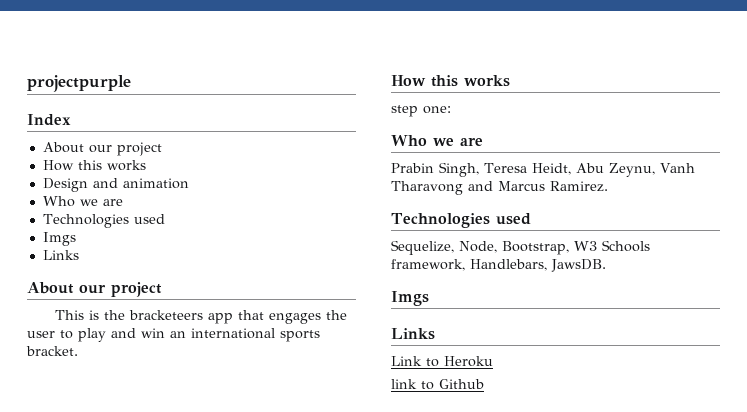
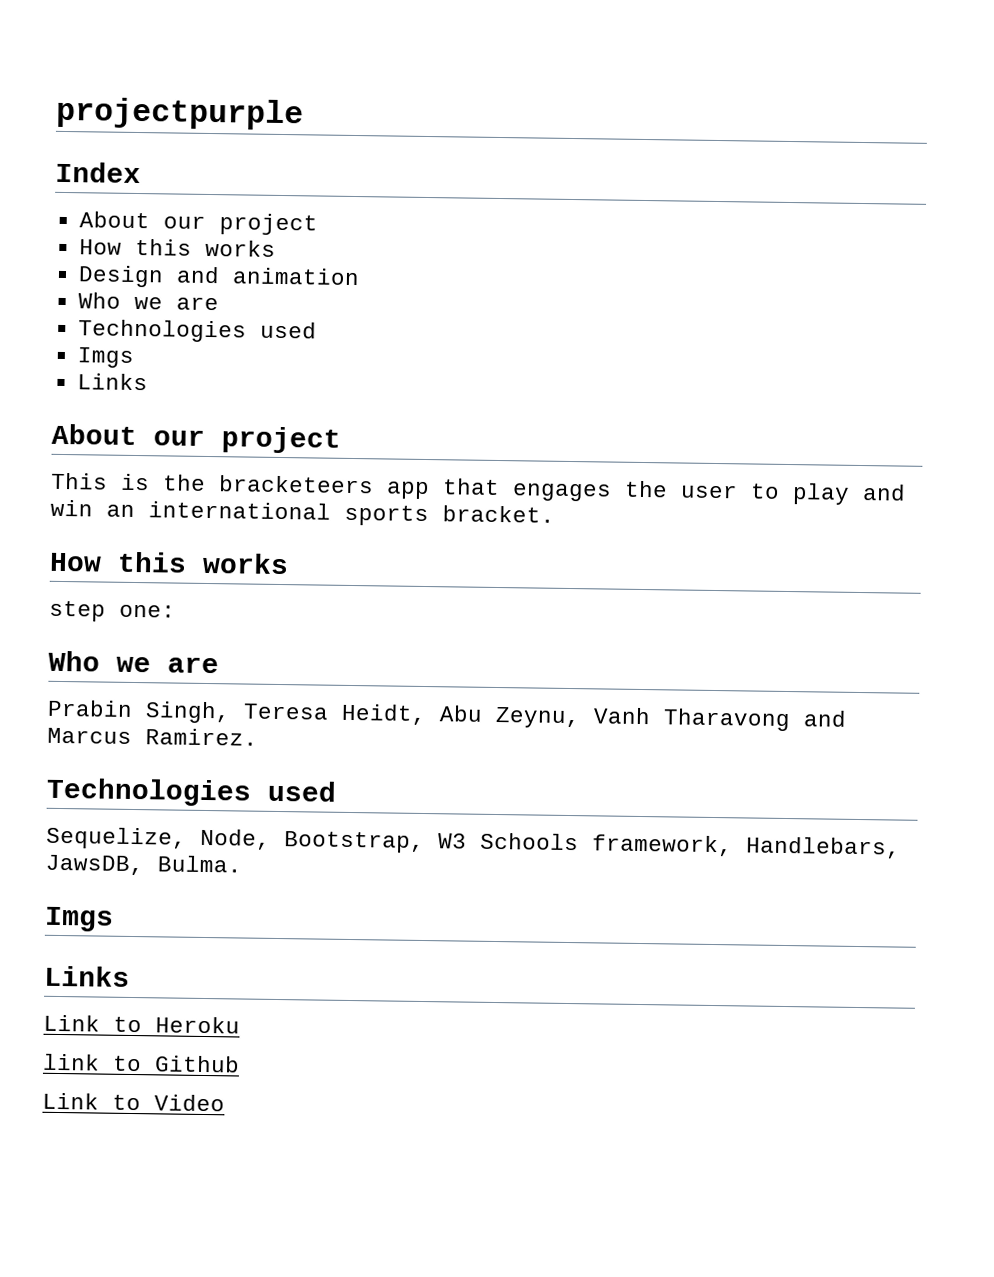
- Sequelize, Node, Bootstrap, W3 Schools framework, Handlebars, JawsDB.
+ Sequelize, Node, Bootstrap, W3 Schools framework, Handlebars, JawsDB, Bulma.
+ Link to Video

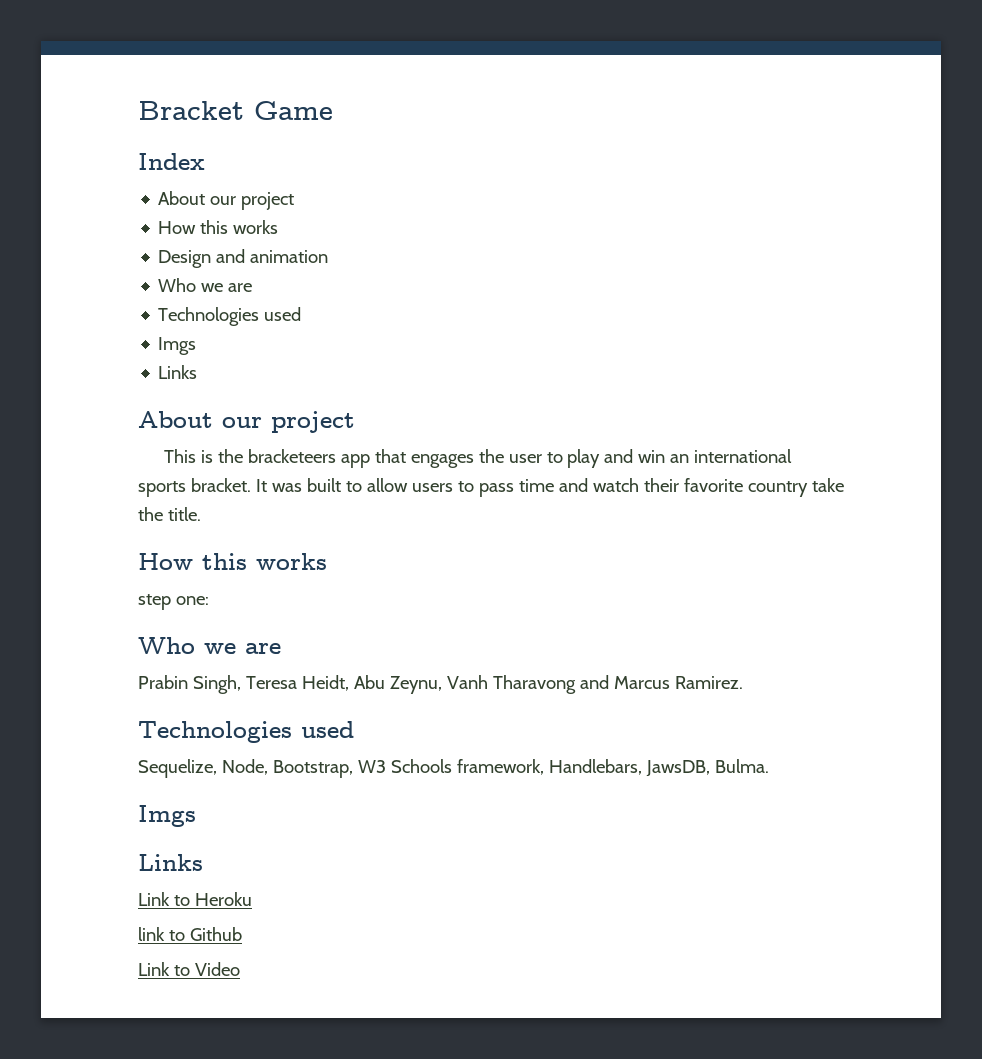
- projectpurple
+ Bracket Game
+ It was built to allow users to pass time and watch their favorite country take the title.

